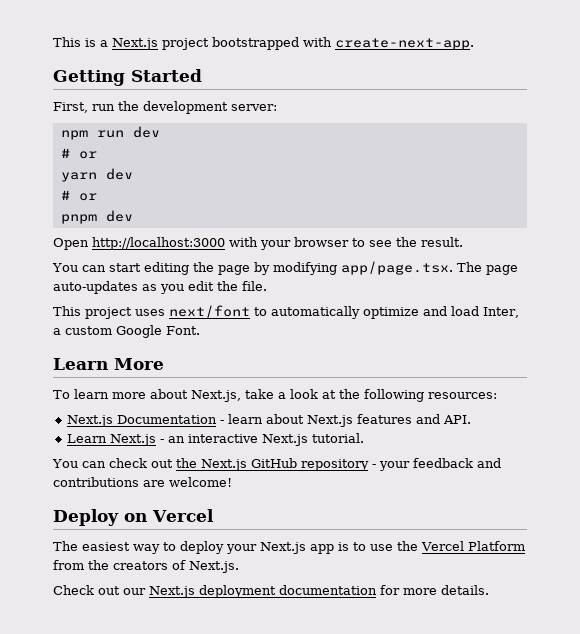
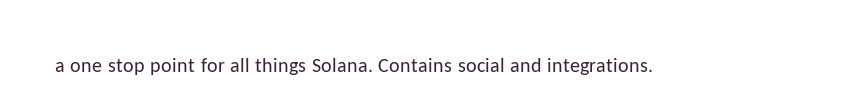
- This is a Next.js project bootstrapped with create-next-app.
- Getting Started
- First, run the development server:
- npm run dev
- # or
- yarn dev
- # or
- pnpm dev
- Open http://localhost:3000 with your browser to see the result.
- You can start editing the page by modifying app/page.tsx. The page auto-updates as you edit the file.
- This project uses next/font to automatically optimize and load Inter, a custom Google Font.
- Learn More
- To learn more about Next.js, take a look at the following resources:
- Next.js Documentation - learn about Next.js features and API.
- Learn Next.js - an interactive Next.js tutorial.
- You can check out the Next.js GitHub repository - your feedback and contributions are welcome!
- Deploy on Vercel
- The easiest way to deploy your Next.js app is to use the Vercel Platform from the creators of Next.js.
- Check out our Next.js deployment documentation for more details.
+ a one stop point for all things Solana. Contains social and integrations.

